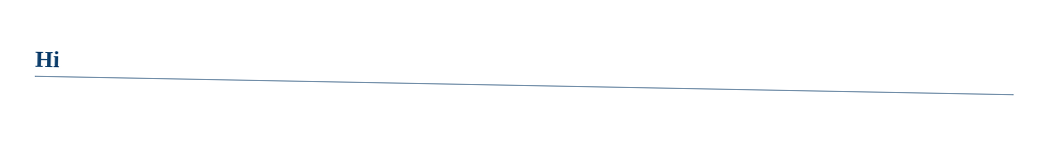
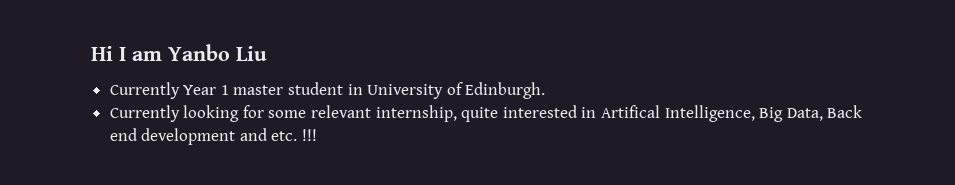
- Hi
+ Hi I am Yanbo Liu
+ Currently Year 1 master student in University of Edinburgh.
+ Currently looking for some relevant internship, quite interested in Artifical Intelligence, Big Data, Back end development and etc. !!!

